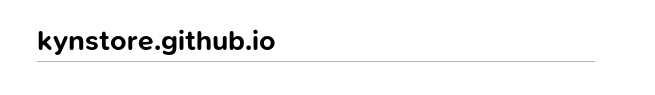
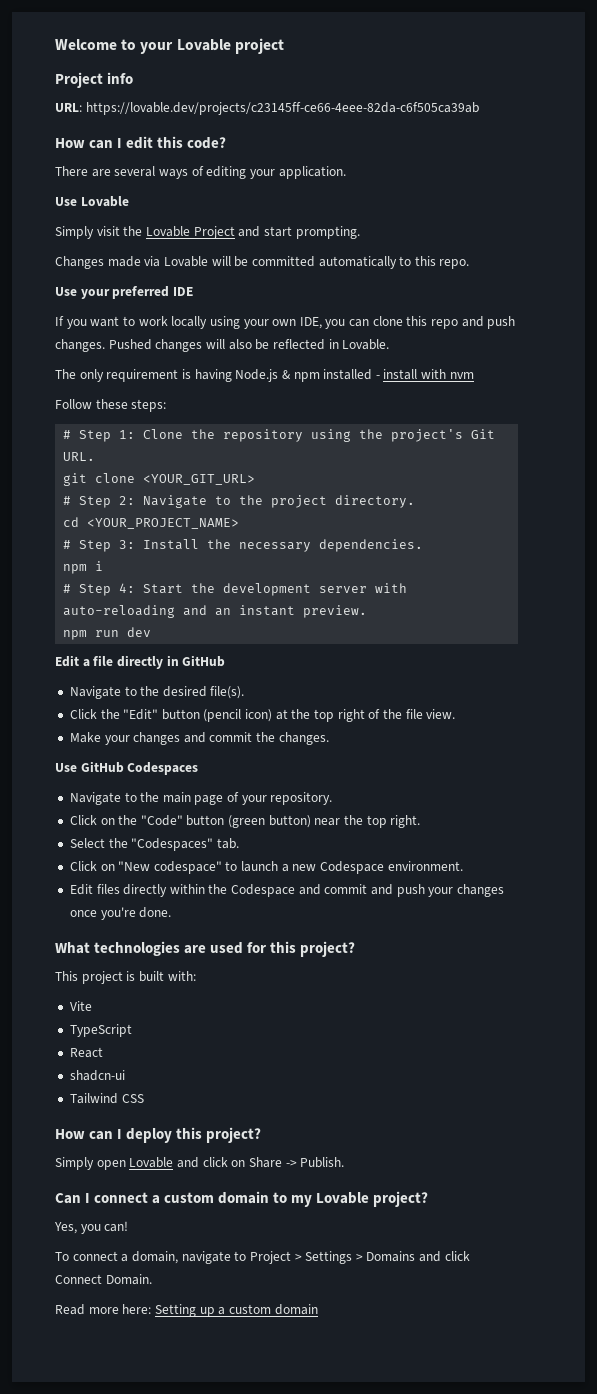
- kynstore.github.io
+ Welcome to your Lovable project
+ Project info
+ URL: https://lovable.dev/projects/c23145ff-ce66-4eee-82da-c6f505ca39ab
+ How can I edit this code?
+ There are several ways of editing your application.
+ Use Lovable
+ Simply visit the Lovable Project and start prompting.
+ Changes made via Lovable will be committed automatically to this repo.
+ Use your preferred IDE
+ If you want to work locally using your own IDE, you can clone this repo and push changes. Pushed changes will also be reflected in Lovable.
+ The only requirement is having Node.js & npm installed - install with nvm
+ Follow these steps:
+ # Step 1: Clone the repository using the project's Git URL.
+ git clone <YOUR_GIT_URL>
+ # Step 2: Navigate to the project directory.
+ cd <YOUR_PROJECT_NAME>
+ # Step 3: Install the necessary dependencies.
+ npm i
+ # Step 4: Start the development server with auto-reloading and an instant preview.
+ npm run dev
+ Edit a file directly in GitHub
+ Navigate to the desired file(s).
+ Click the "Edit" button (pencil icon) at the top right of the file view.
+ Make your changes and commit the changes.
+ Use GitHub Codespaces
+ Navigate to the main page of your repository.
+ Click on the "Code" button (green button) near the top right.
+ Select the "Codespaces" tab.
+ Click on "New codespace" to launch a new Codespace environment.
+ Edit files directly within the Codespace and commit and push your changes once you're done.
+ What technologies are used for this project?
+ This project is built with:
+ Vite
+ TypeScript
+ React
+ shadcn-ui
+ Tailwind CSS
+ How can I deploy this project?
+ Simply open Lovable and click on Share -> Publish.
+ Can I connect a custom domain to my Lovable project?
+ Yes, you can!
+ To connect a domain, navigate to Project > Settings > Domains and click Connect Domain.
+ Read more here: Setting up a custom domain

